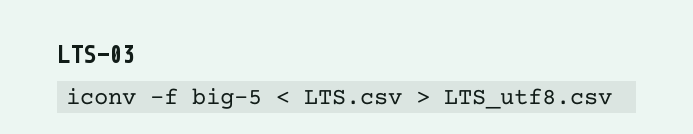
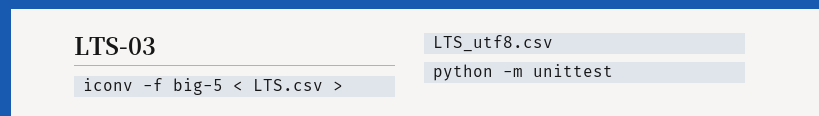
+ python -m unittest

